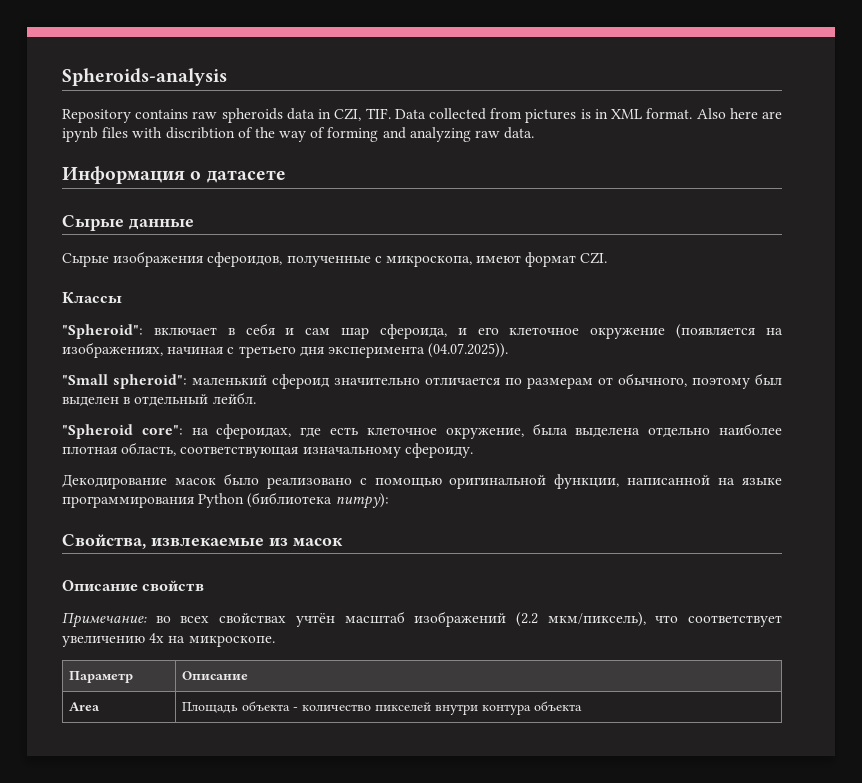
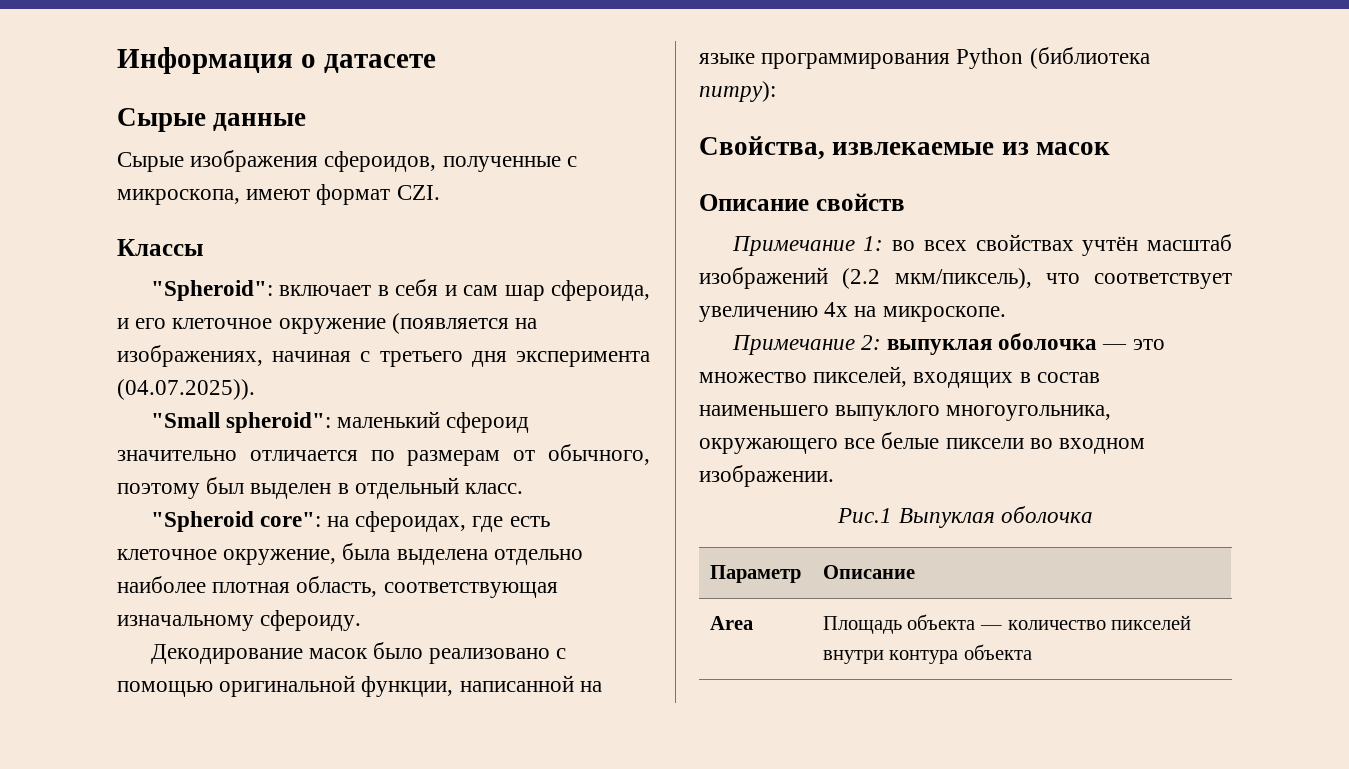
- Spheroids-analysis
- Repository contains raw spheroids data in CZI, TIF. Data collected from pictures is in XML format. Also here are ipynb files with discribtion of the way of forming and analyzing raw data.
- "Small spheroid": маленький сфероид значительно отличается по размерам от обычного, поэтому был выделен в отдельный лейбл.
+ "Small spheroid": маленький сфероид значительно отличается по размерам от обычного, поэтому был выделен в отдельный класс.
- Примечание: во всех свойствах учтён масштаб изображений (2.2 мкм/пиксель), что соответствует увеличению 4х на микроскопе.
+ Примечание 1: во всех свойствах учтён масштаб изображений (2.2 мкм/пиксель), что соответствует увеличению 4х на микроскопе.
+ Примечание 2: выпуклая оболочка — это множество пикселей, входящих в состав наименьшего выпуклого многоугольника, окружающего все белые пиксели во входном изображении.
+ Рис.1 Выпуклая оболочка
- Area | Площадь объекта - количество пикселей внутри контура объекта
+ Area | Площадь объекта — количество пикселей внутри контура объекта

